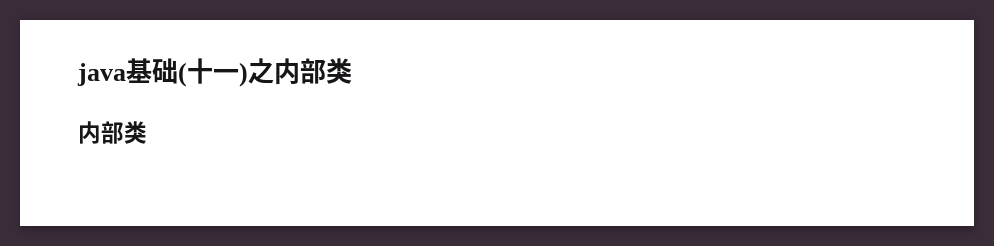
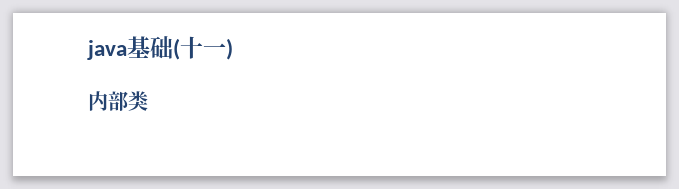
- java基础(十一)之内部类
+ java基础(十一)

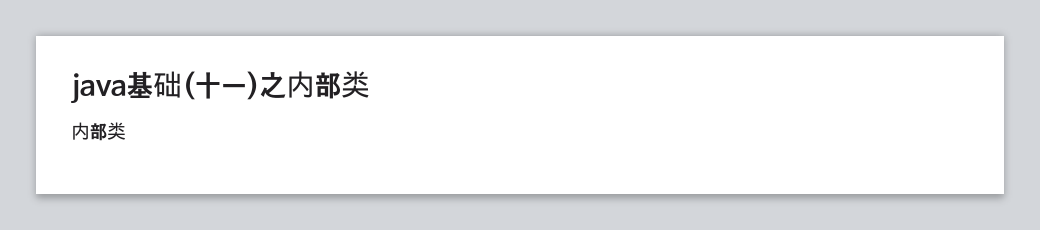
- java基础(十一)
+ java基础(十一)之内部类

